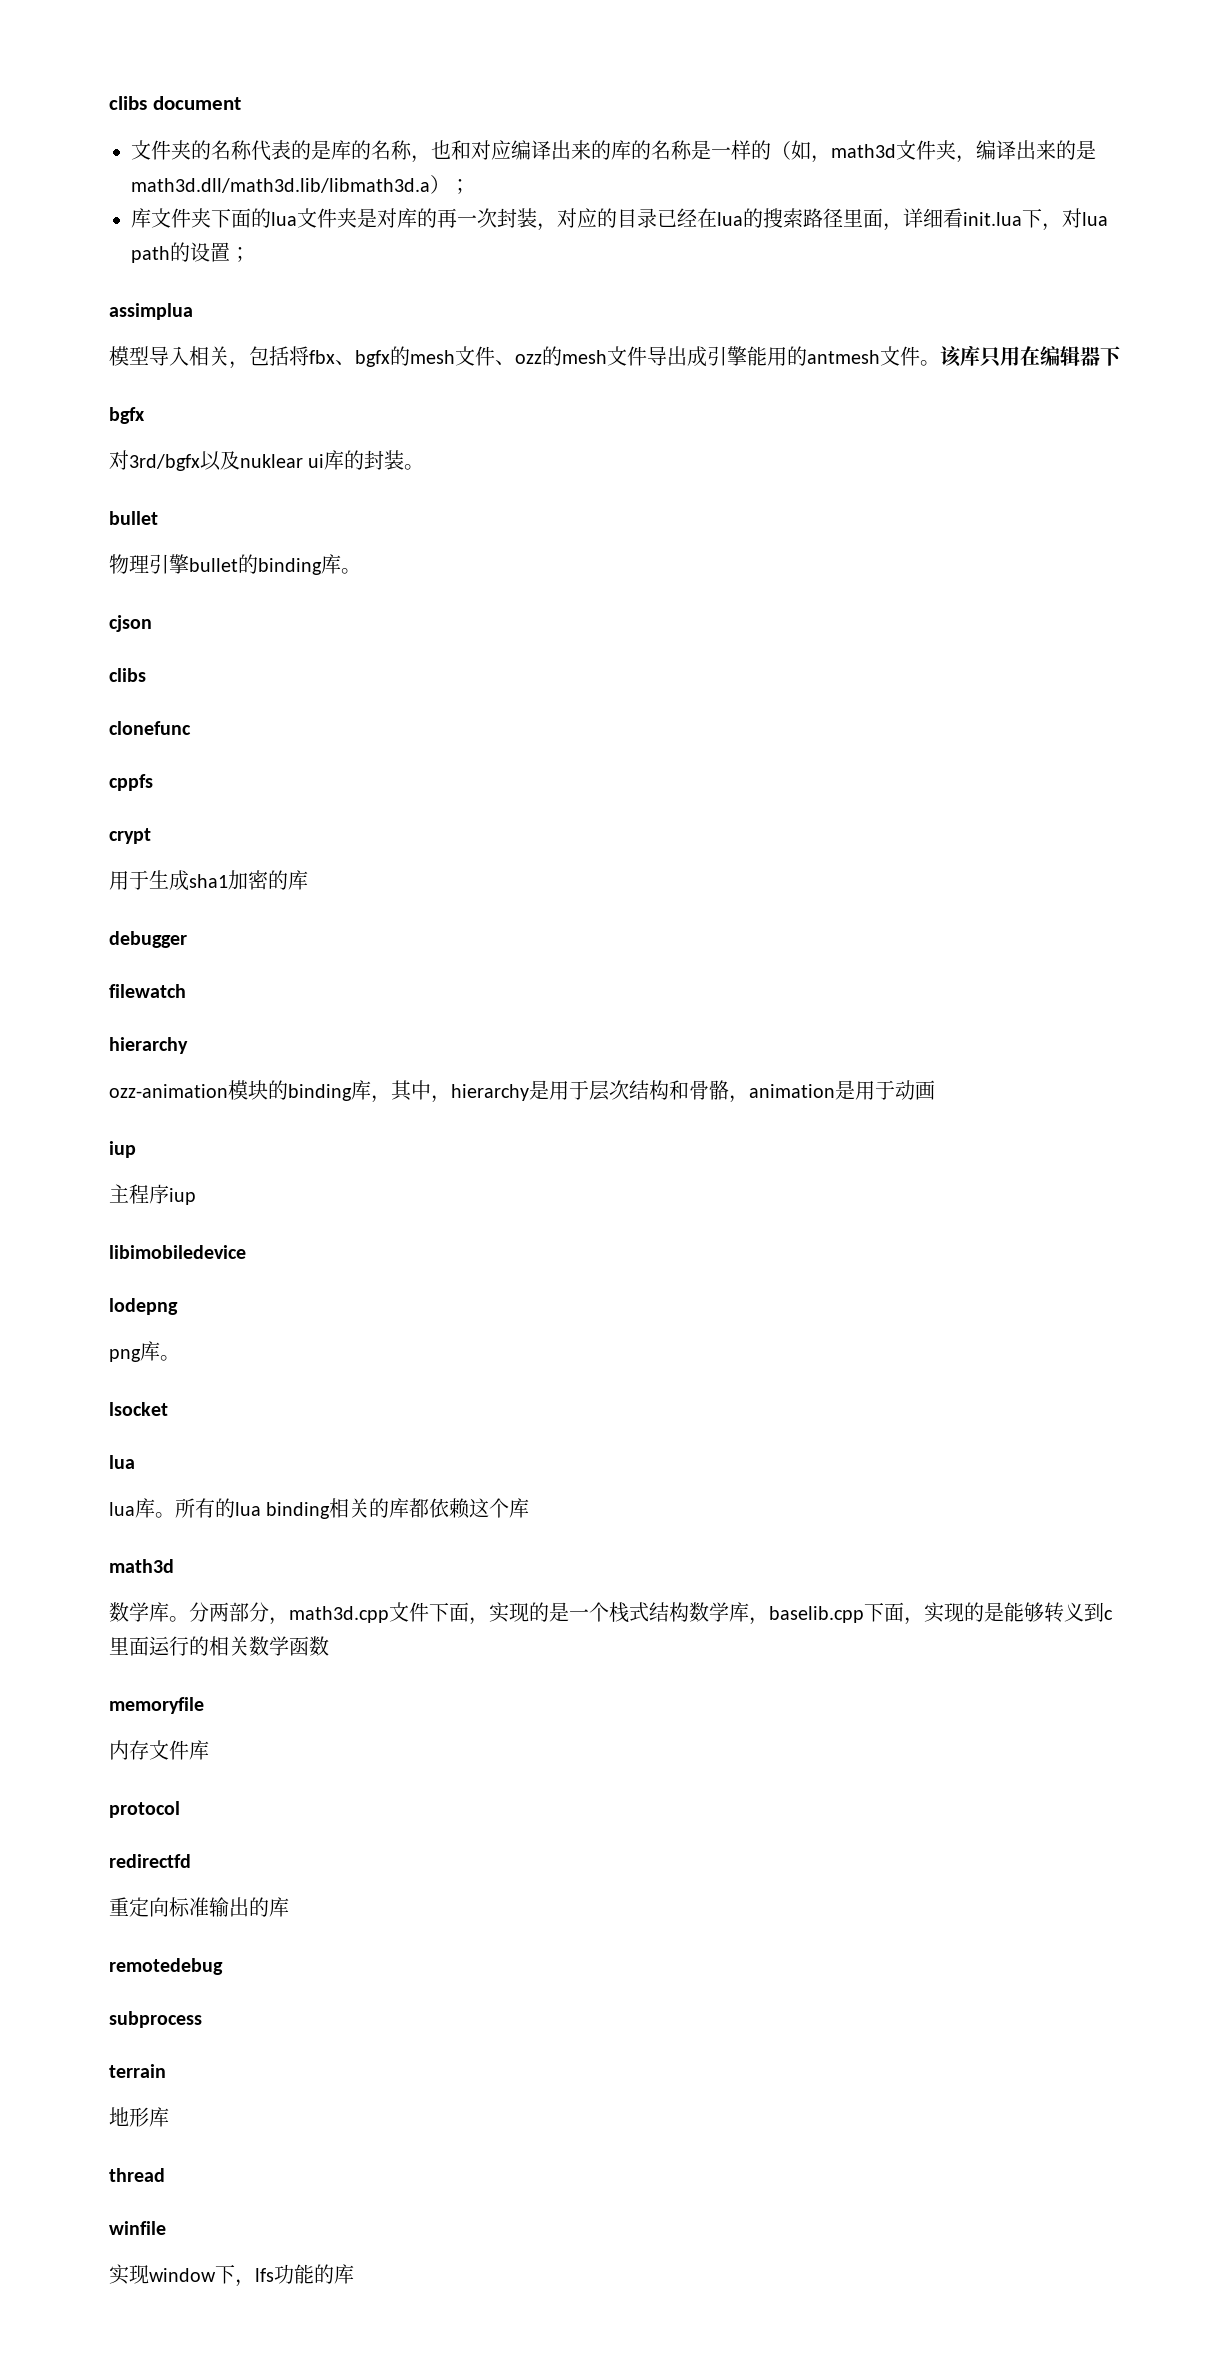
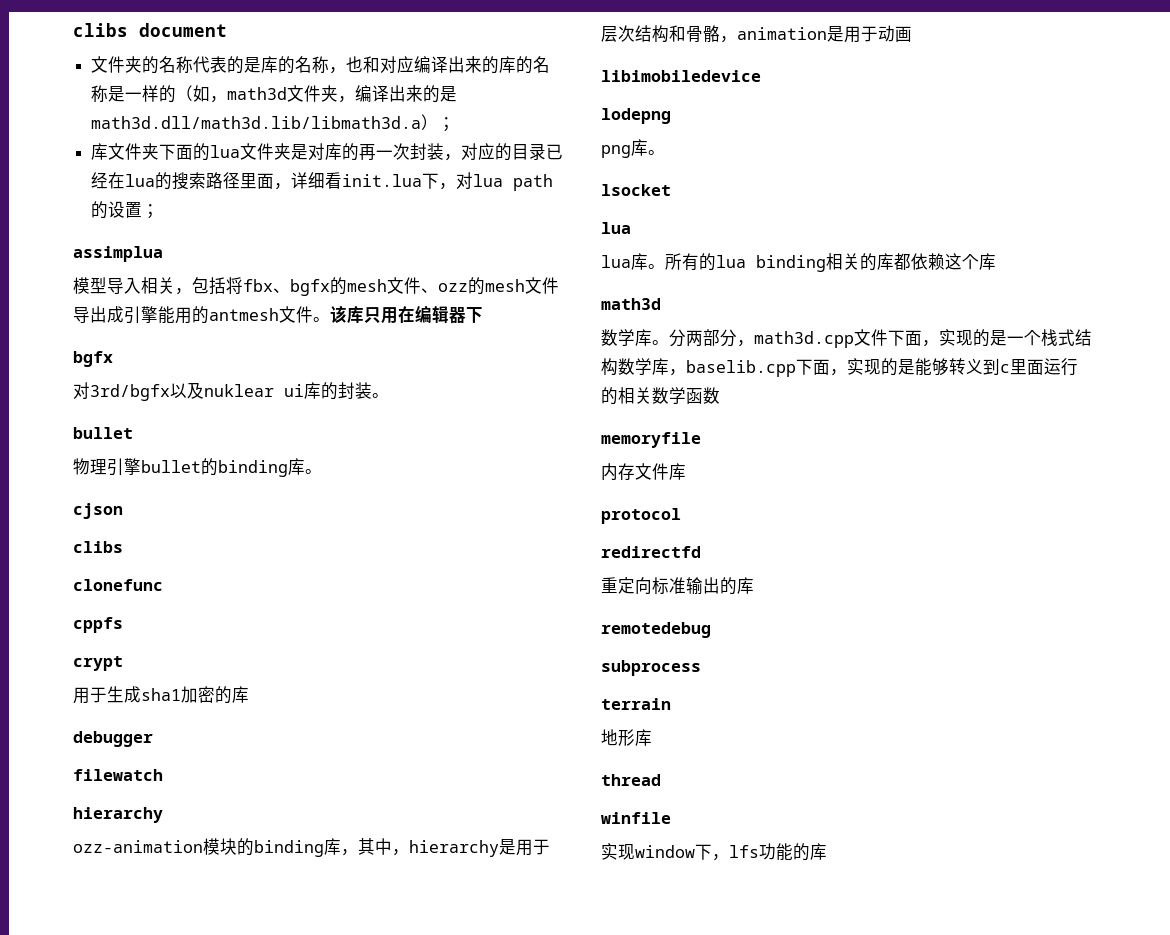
  ozz-animation模块的binding库，其中，hierarchy是用于层次结构和骨骼，animation是用于动画
- iup
- 主程序iup

